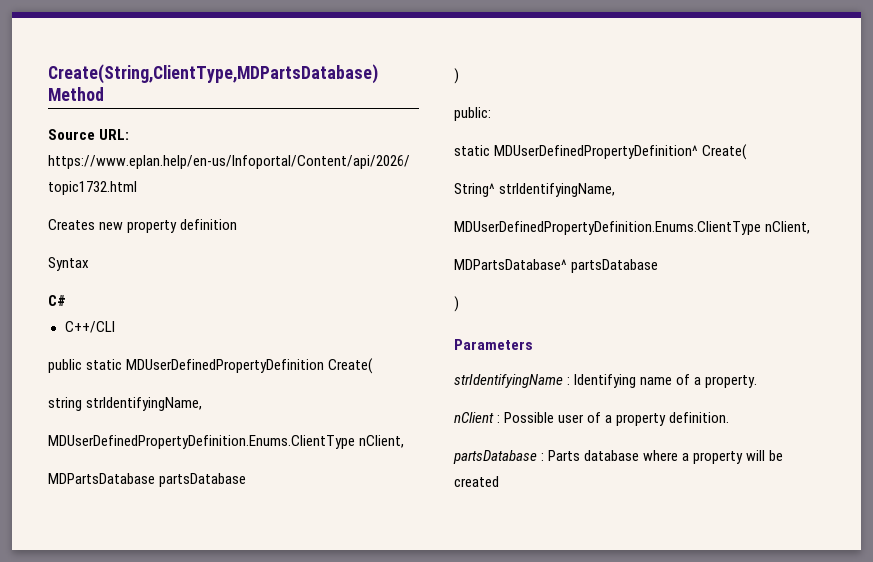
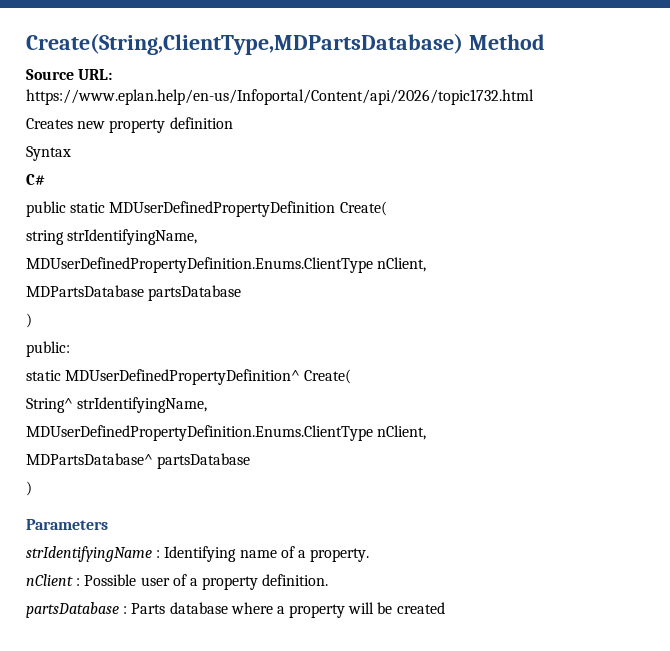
- C++/CLI

